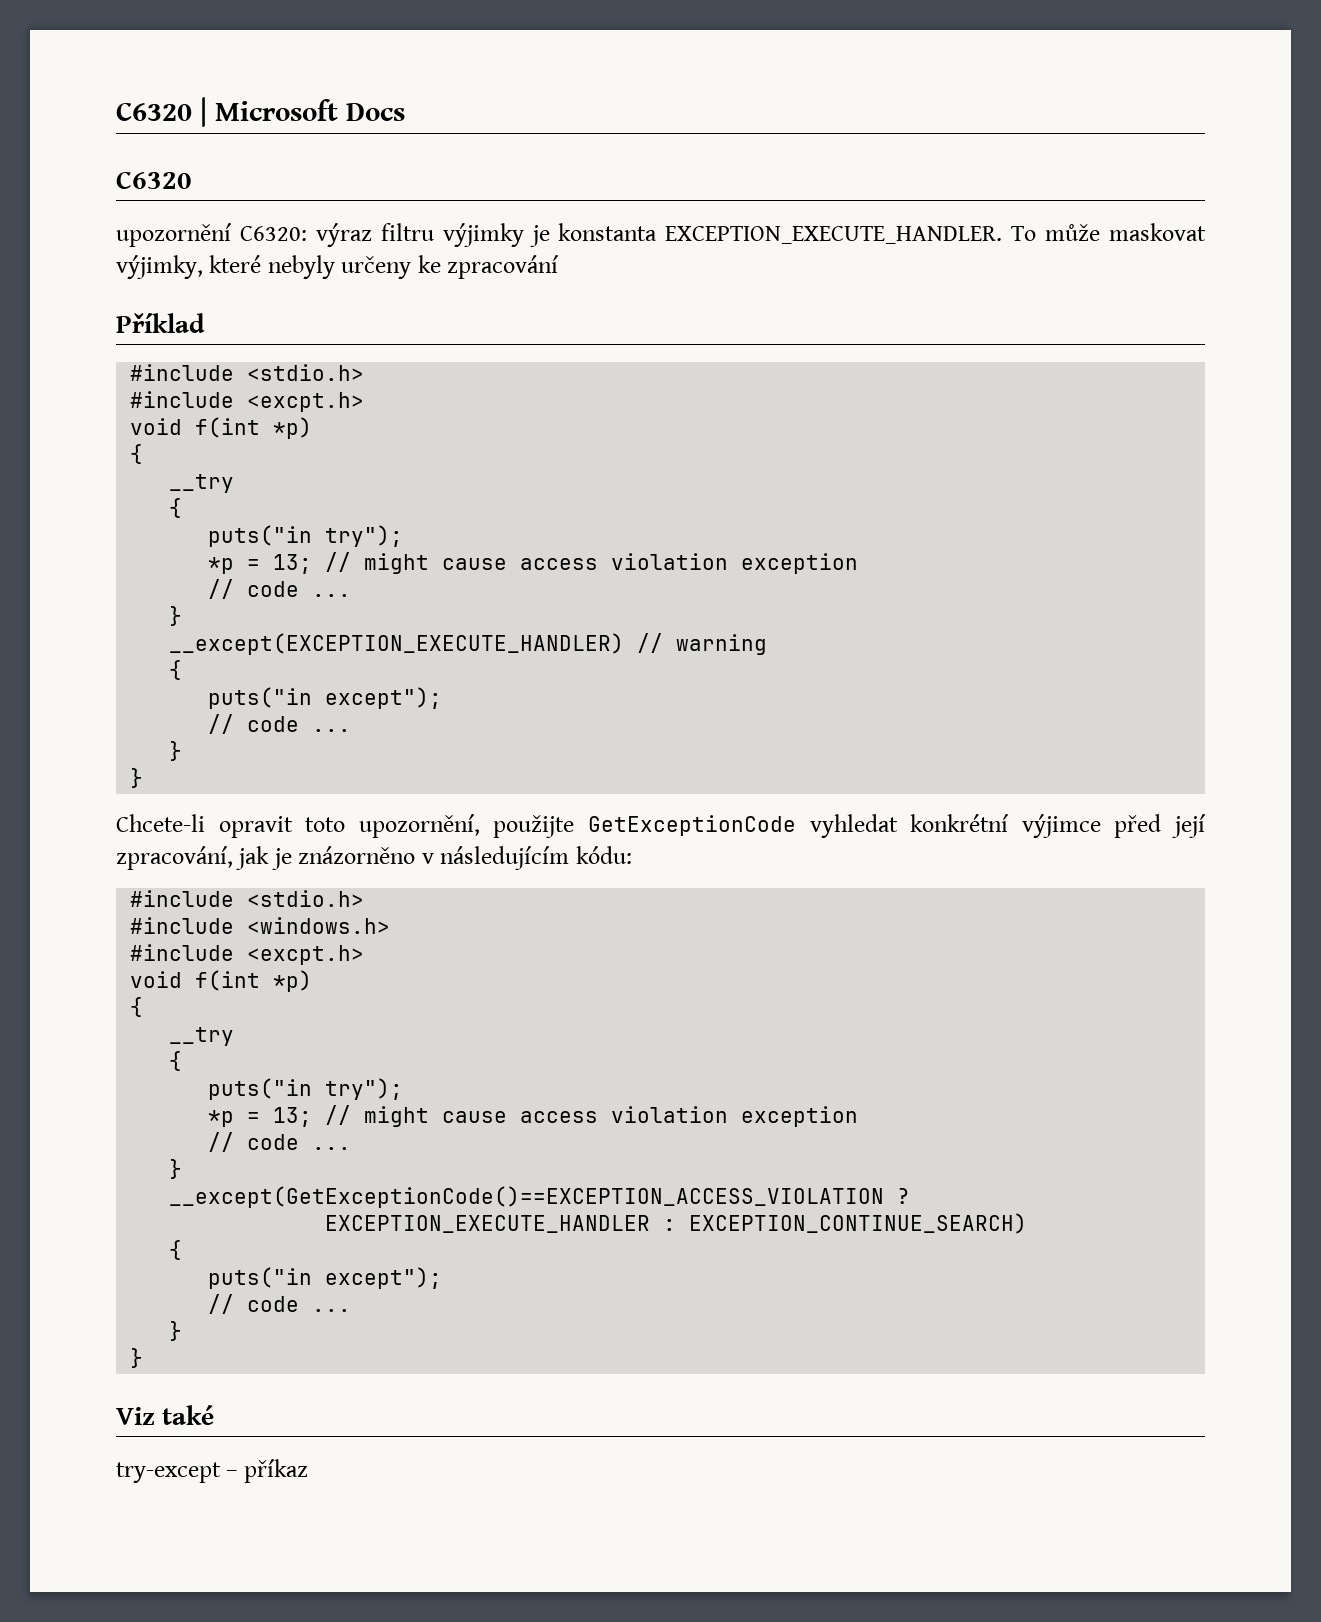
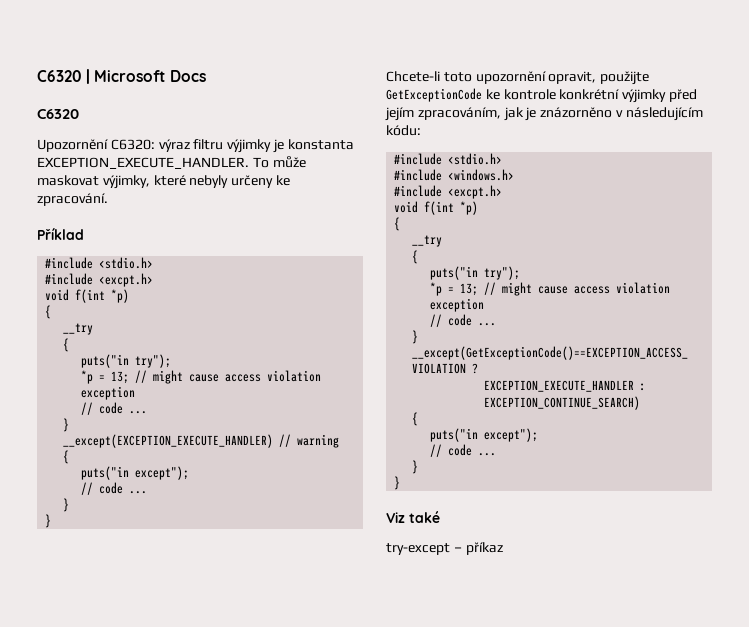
- upozornění C6320: výraz filtru výjimky je konstanta EXCEPTION_EXECUTE_HANDLER.
+ Upozornění C6320: výraz filtru výjimky je konstanta EXCEPTION_EXECUTE_HANDLER.
- To může maskovat výjimky, které nebyly určeny ke zpracování
+ To může maskovat výjimky, které nebyly určeny ke zpracování.
- Chcete-li opravit toto upozornění, použijte GetExceptionCode vyhledat konkrétní výjimce před její zpracování, jak je znázorněno v následujícím kódu:
+ Chcete-li toto upozornění opravit, použijte GetExceptionCode ke kontrole konkrétní výjimky před jejím zpracováním, jak je znázorněno v následujícím kódu:

